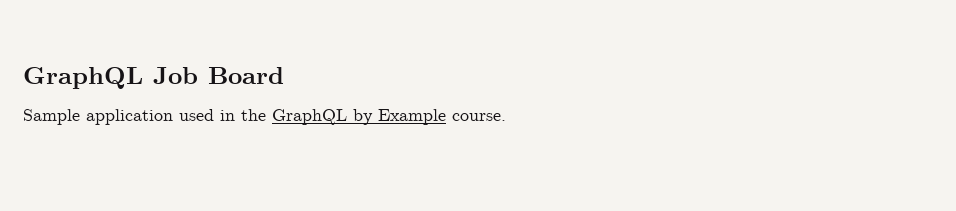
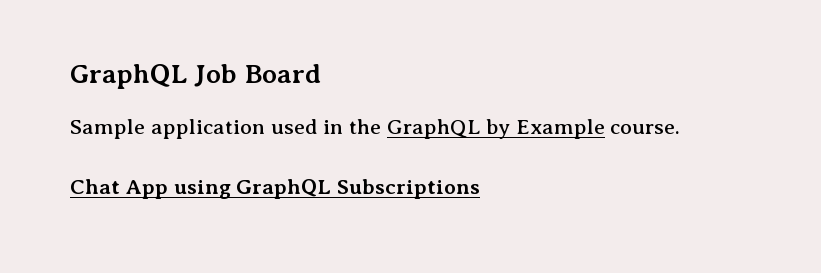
+ Chat App using GraphQL Subscriptions

